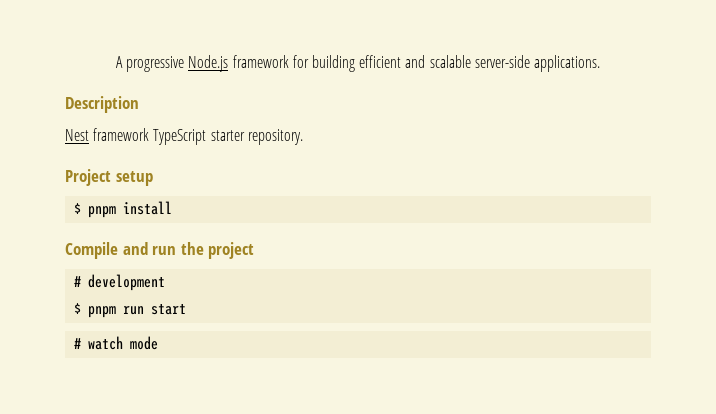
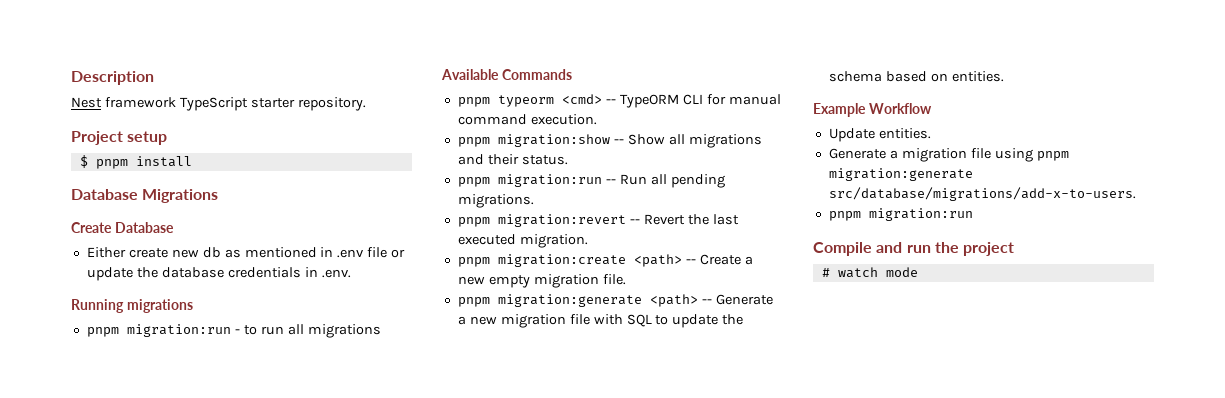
- A progressive Node.js framework for building efficient and scalable server-side applications.
+ Database Migrations
+ Create Database
+ Either create new db as mentioned in .env file or update the database credentials in .env.
+ Running migrations
+ pnpm migration:run - to run all migrations
+ Available Commands
+ pnpm typeorm <cmd> -- TypeORM CLI for manual command execution.
+ pnpm migration:show -- Show all migrations and their status.
+ pnpm migration:run -- Run all pending migrations.
+ pnpm migration:revert -- Revert the last executed migration.
+ pnpm migration:create <path> -- Create a new empty migration file.
+ pnpm migration:generate <path> -- Generate a new migration file with SQL to update the schema based on entities.
+ Example Workflow
+ Update entities.
+ Generate a migration file using pnpm migration:generate src/database/migrations/add-x-to-users.
+ pnpm migration:run
- # development
- $ pnpm run start

